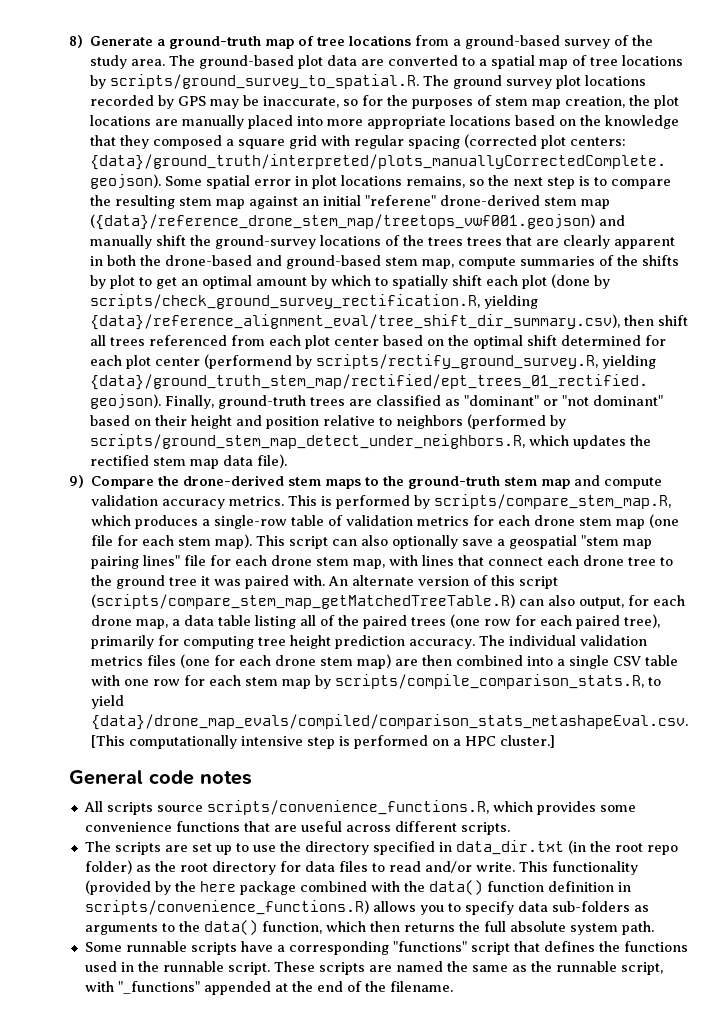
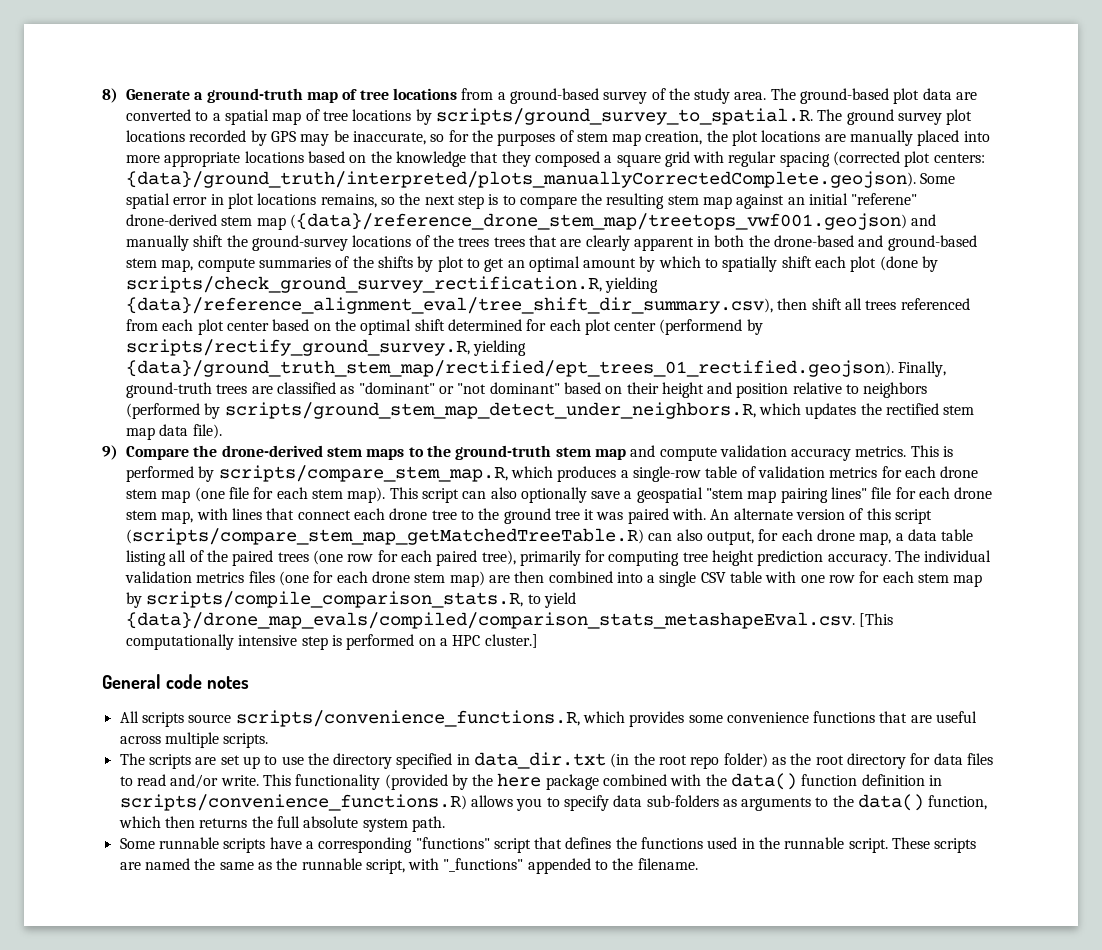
- All scripts source scripts/convenience_functions.R, which provides some convenience functions that are useful across different scripts.
+ All scripts source scripts/convenience_functions.R, which provides some convenience functions that are useful across multiple scripts.
- These scripts are named the same as the runnable script, with "_functions" appended at the end of the filename.
+ These scripts are named the same as the runnable script, with "_functions" appended to the filename.

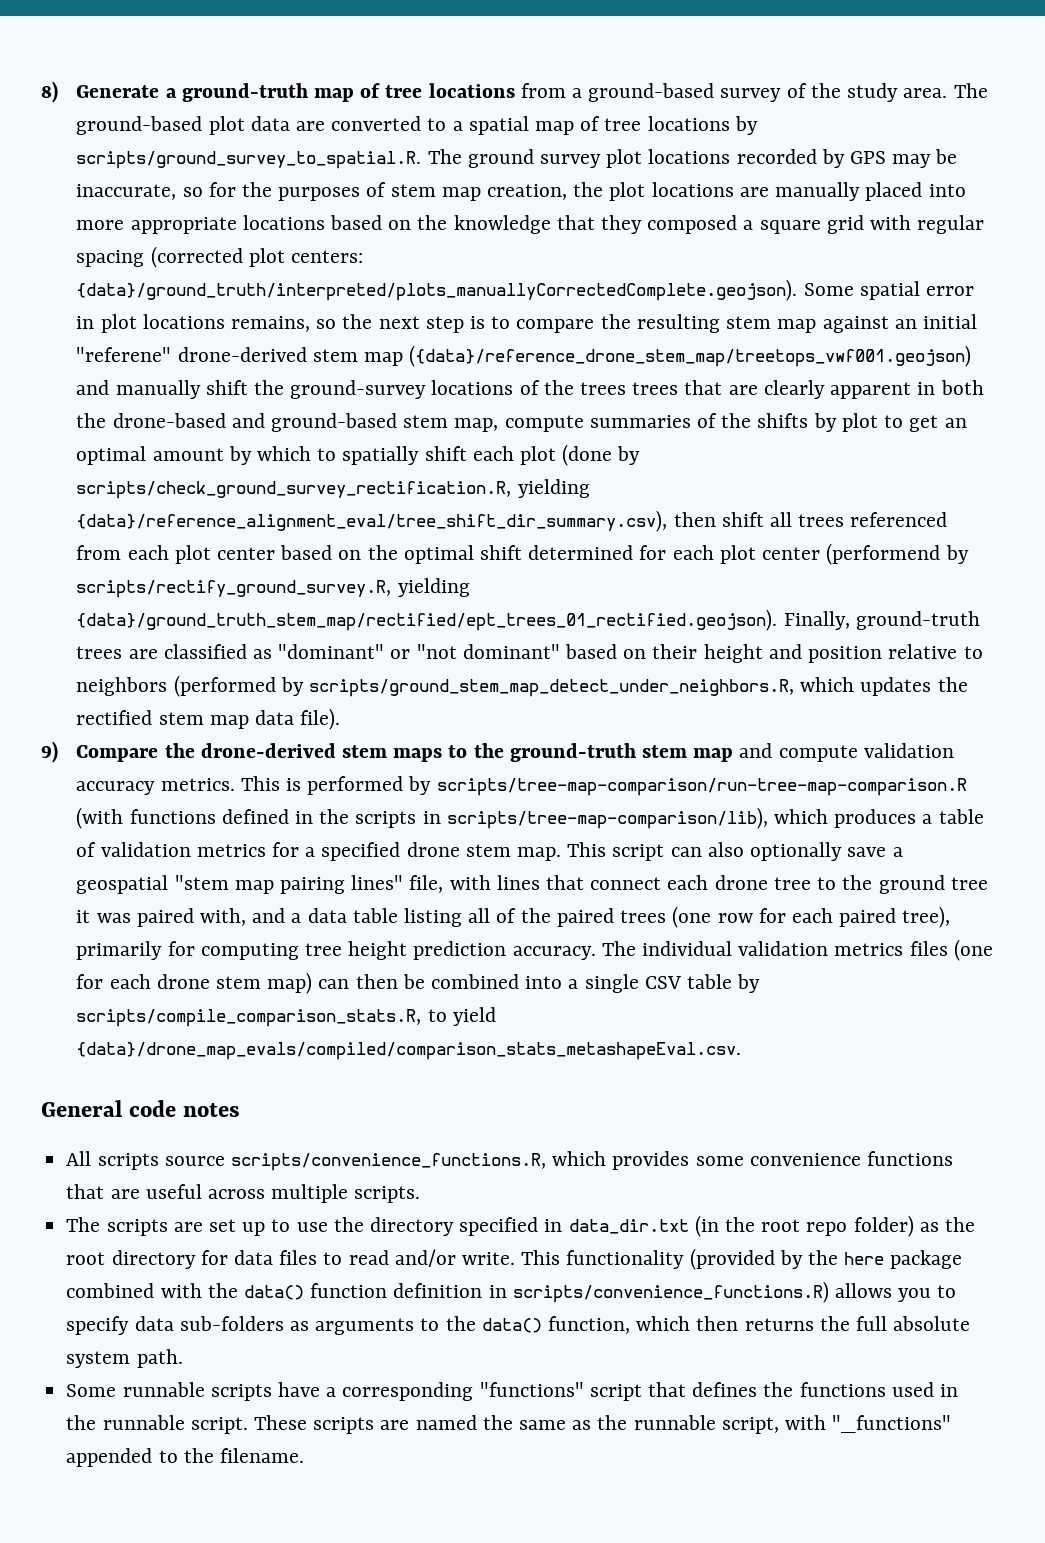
- This is performed by scripts/compare_stem_map.R, which produces a single-row table of validation metrics for each drone stem map (one file for each stem map).
+ This is performed by scripts/tree-map-comparison/run-tree-map-comparison.R (with functions defined in the scripts in scripts/tree-map-comparison/lib), which produces a table of validation metrics for a specified drone stem map.
- This script can also optionally save a geospatial "stem map pairing lines" file for each drone stem map, with lines that connect each drone tree to the ground tree it was paired with. An alternate version of this script (scripts/compare_stem_map_getMatchedTreeTable.R) can also output, for each drone map, a data table listing all of the paired trees (one row for each paired tree), primarily for computing tree height prediction accuracy.
+ This script can also optionally save a geospatial "stem map pairing lines" file, with lines that connect each drone tree to the ground tree it was paired with, and a data table listing all of the paired trees (one row for each paired tree), primarily for computing tree height prediction accuracy.
- The individual validation metrics files (one for each drone stem map) are then combined into a single CSV table with one row for each stem map by scripts/compile_comparison_stats.R, to yield {data}/drone_map_evals/compiled/comparison_stats_metashapeEval.csv. [This computationally intensive step is performed on a HPC cluster.]
+ The individual validation metrics files (one for each drone stem map) can then be combined into a single CSV table by scripts/compile_comparison_stats.R, to yield {data}/drone_map_evals/compiled/comparison_stats_metashapeEval.csv.

